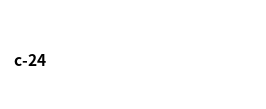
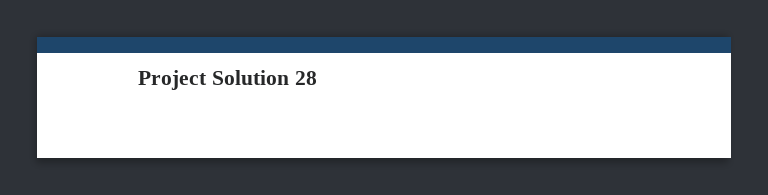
- c-24
+ Project Solution 28

